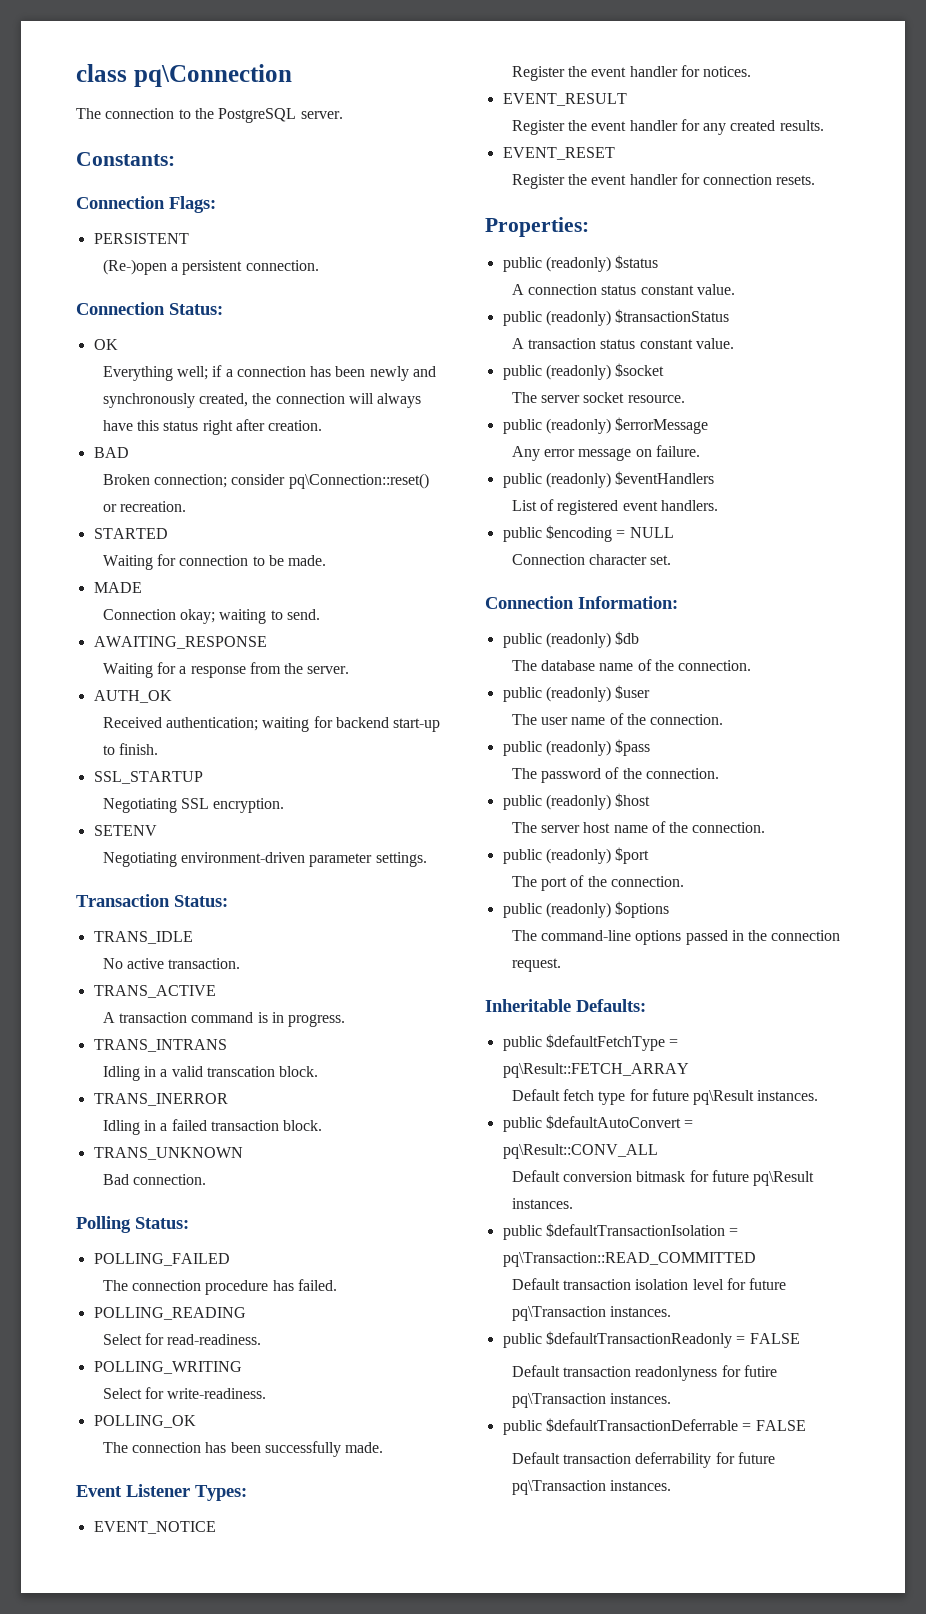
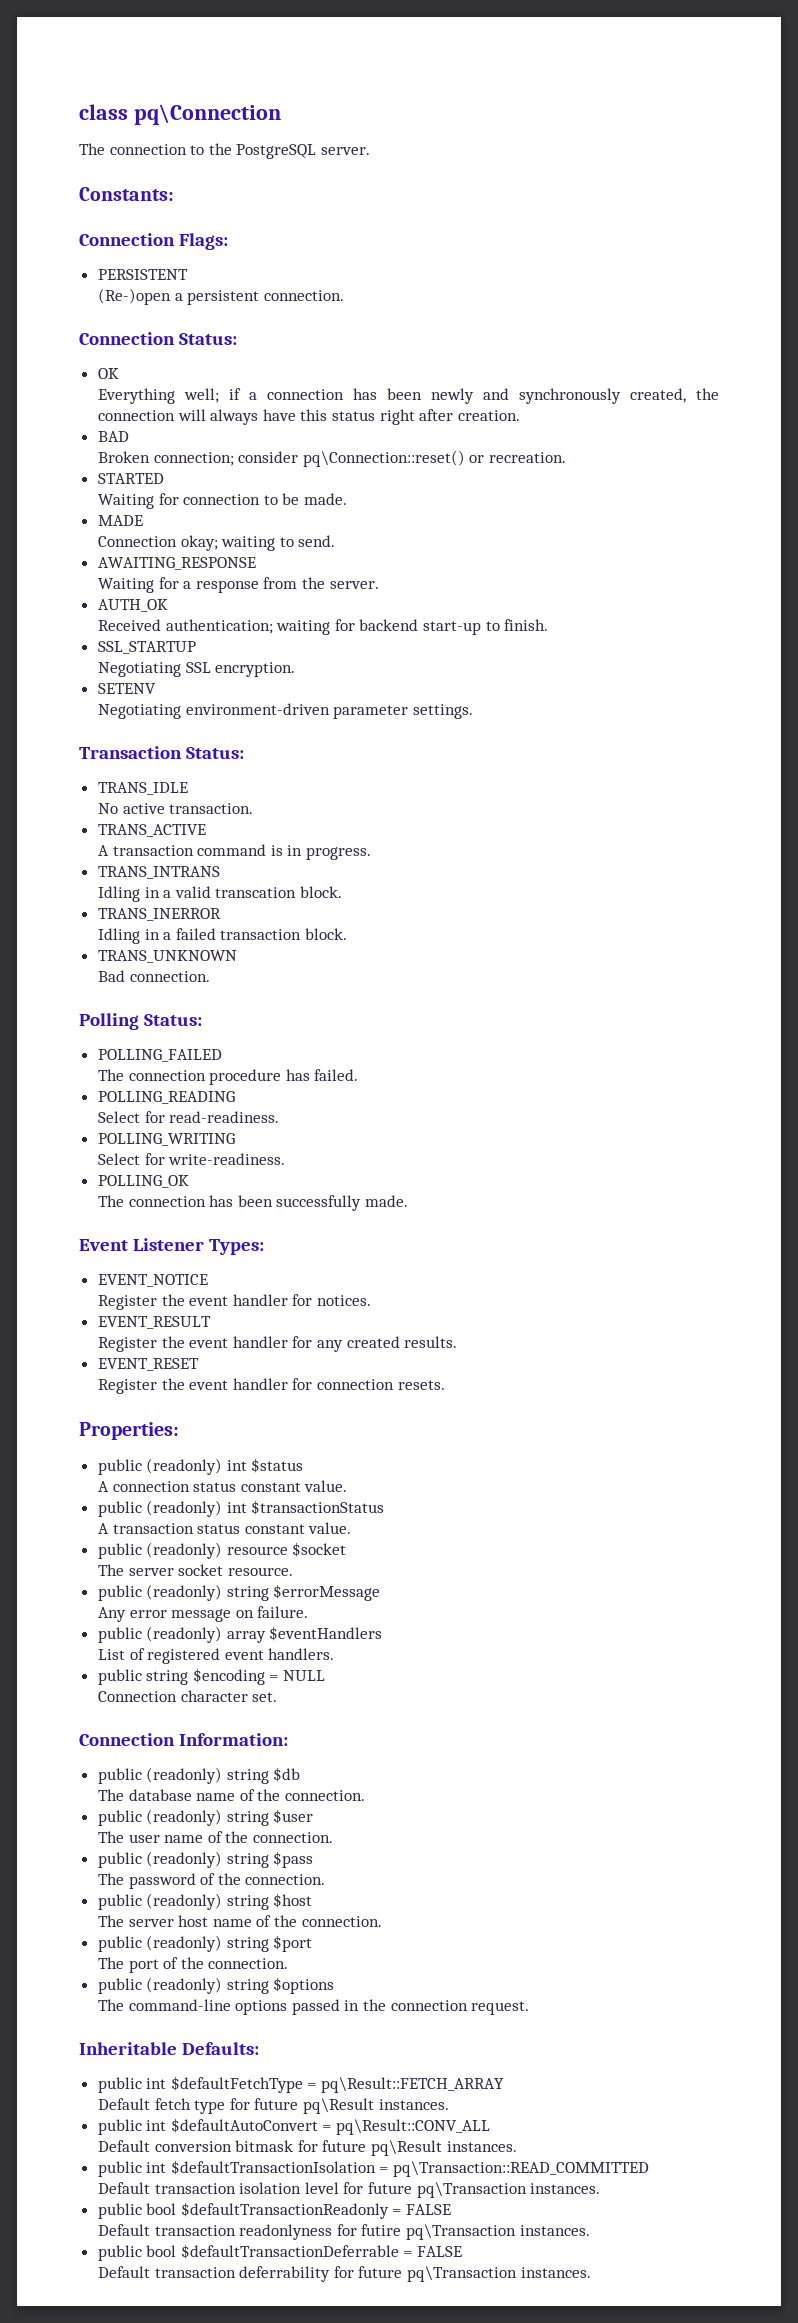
- public (readonly) $status
+ public (readonly) int $status
- public (readonly) $transactionStatus
+ public (readonly) int $transactionStatus
- public (readonly) $socket
+ public (readonly) resource $socket
- public (readonly) $errorMessage
+ public (readonly) string $errorMessage
- public (readonly) $eventHandlers
+ public (readonly) array $eventHandlers
- public $encoding = NULL
+ public string $encoding = NULL
- public (readonly) $db
+ public (readonly) string $db
- public (readonly) $user
+ public (readonly) string $user
- public (readonly) $pass
+ public (readonly) string $pass
- public (readonly) $host
+ public (readonly) string $host
- public (readonly) $port
+ public (readonly) string $port
- public (readonly) $options
+ public (readonly) string $options
- public $defaultFetchType = pq\Result::FETCH_ARRAY
+ public int $defaultFetchType = pq\Result::FETCH_ARRAY
- public $defaultAutoConvert = pq\Result::CONV_ALL
+ public int $defaultAutoConvert = pq\Result::CONV_ALL
- public $defaultTransactionIsolation = pq\Transaction::READ_COMMITTED
+ public int $defaultTransactionIsolation = pq\Transaction::READ_COMMITTED
- public $defaultTransactionReadonly = FALSE
+ public bool $defaultTransactionReadonly = FALSE
- public $defaultTransactionDeferrable = FALSE
+ public bool $defaultTransactionDeferrable = FALSE

